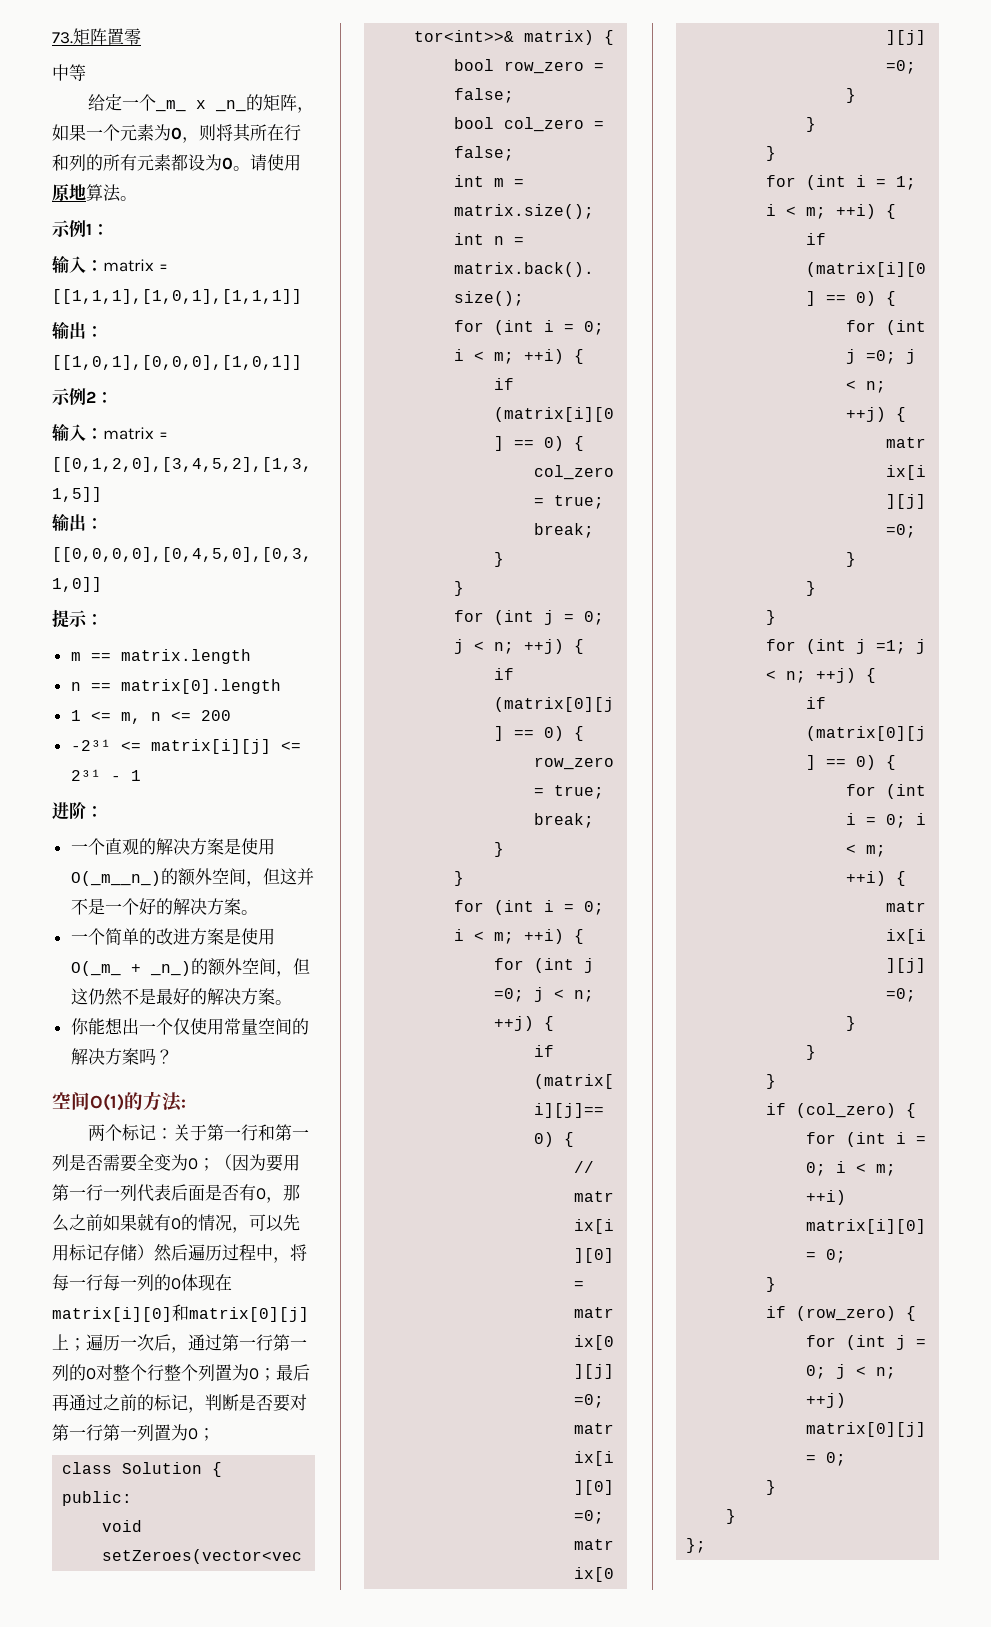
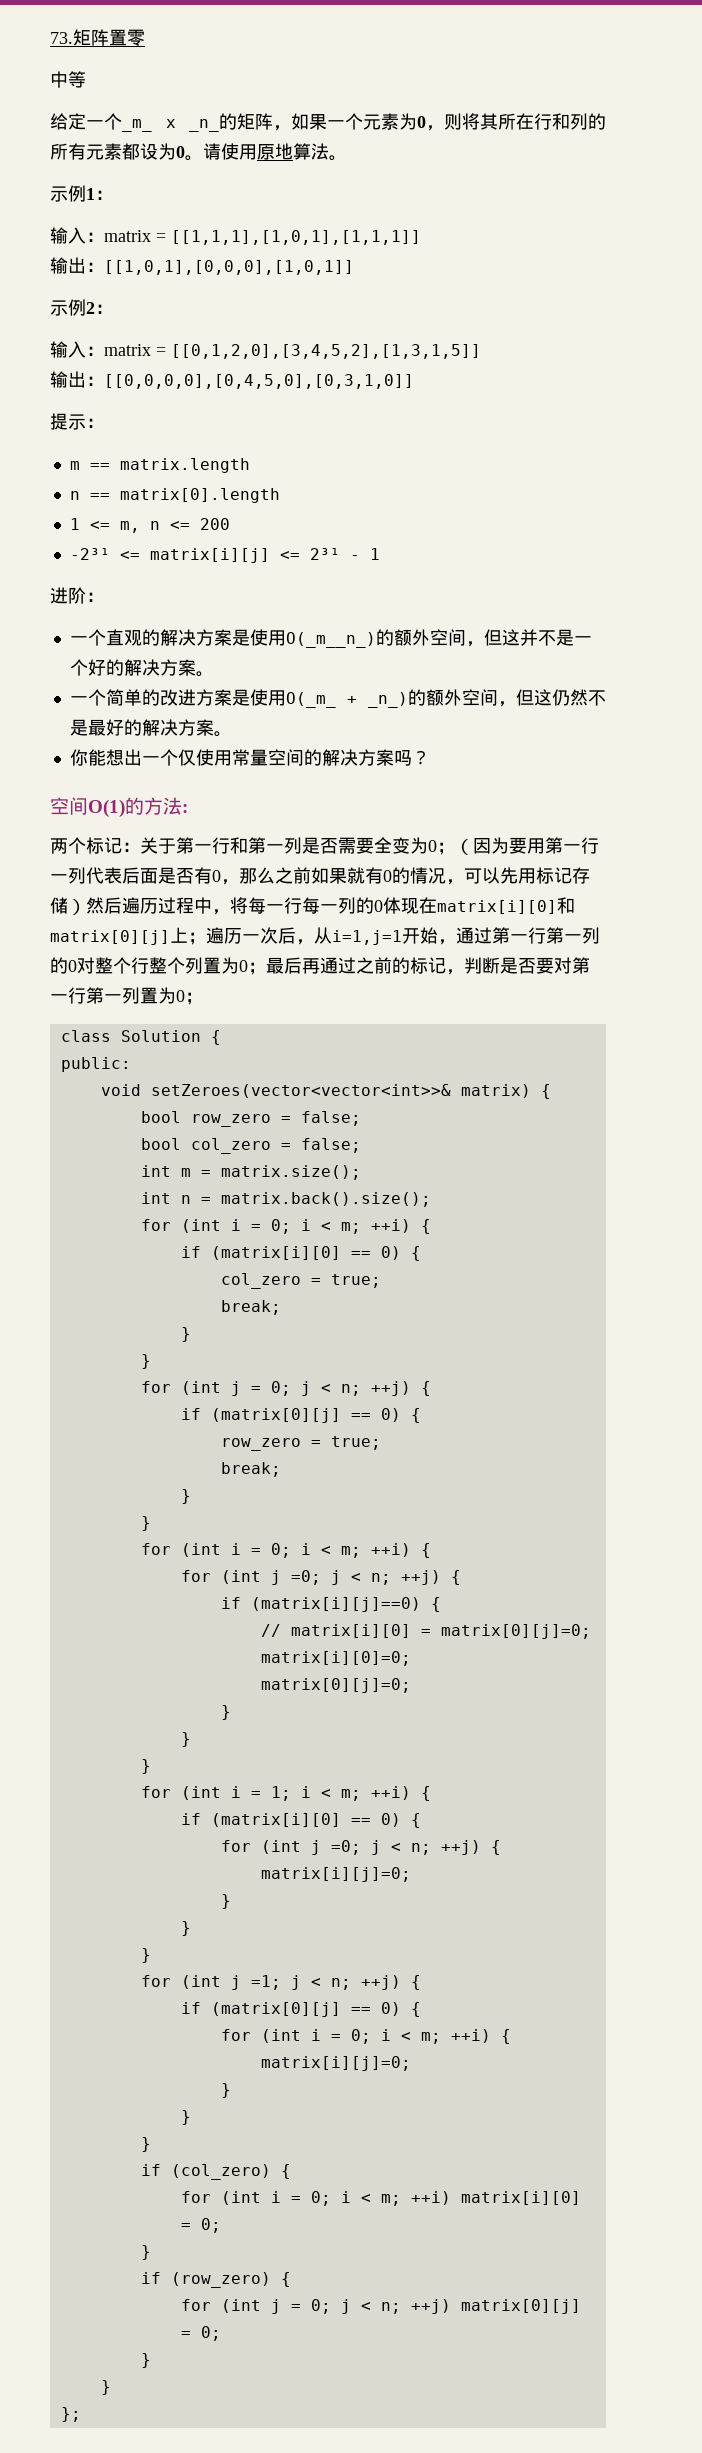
- 遍历一次后，通过第一行第一列的0对整个行整个列置为0；
+ 遍历一次后，从i=1,j=1开始，通过第一行第一列的0对整个行整个列置为0；

